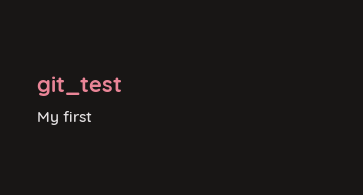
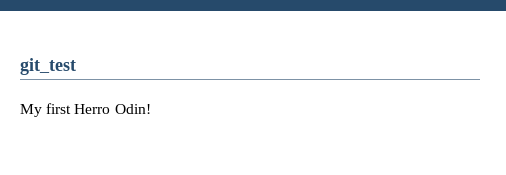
- My first
+ My first Herro Odin!

